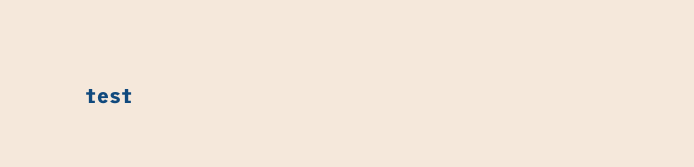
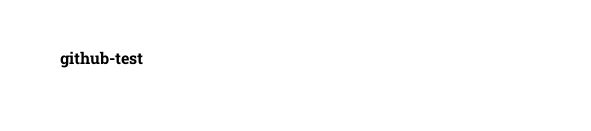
- test
+ github-test

